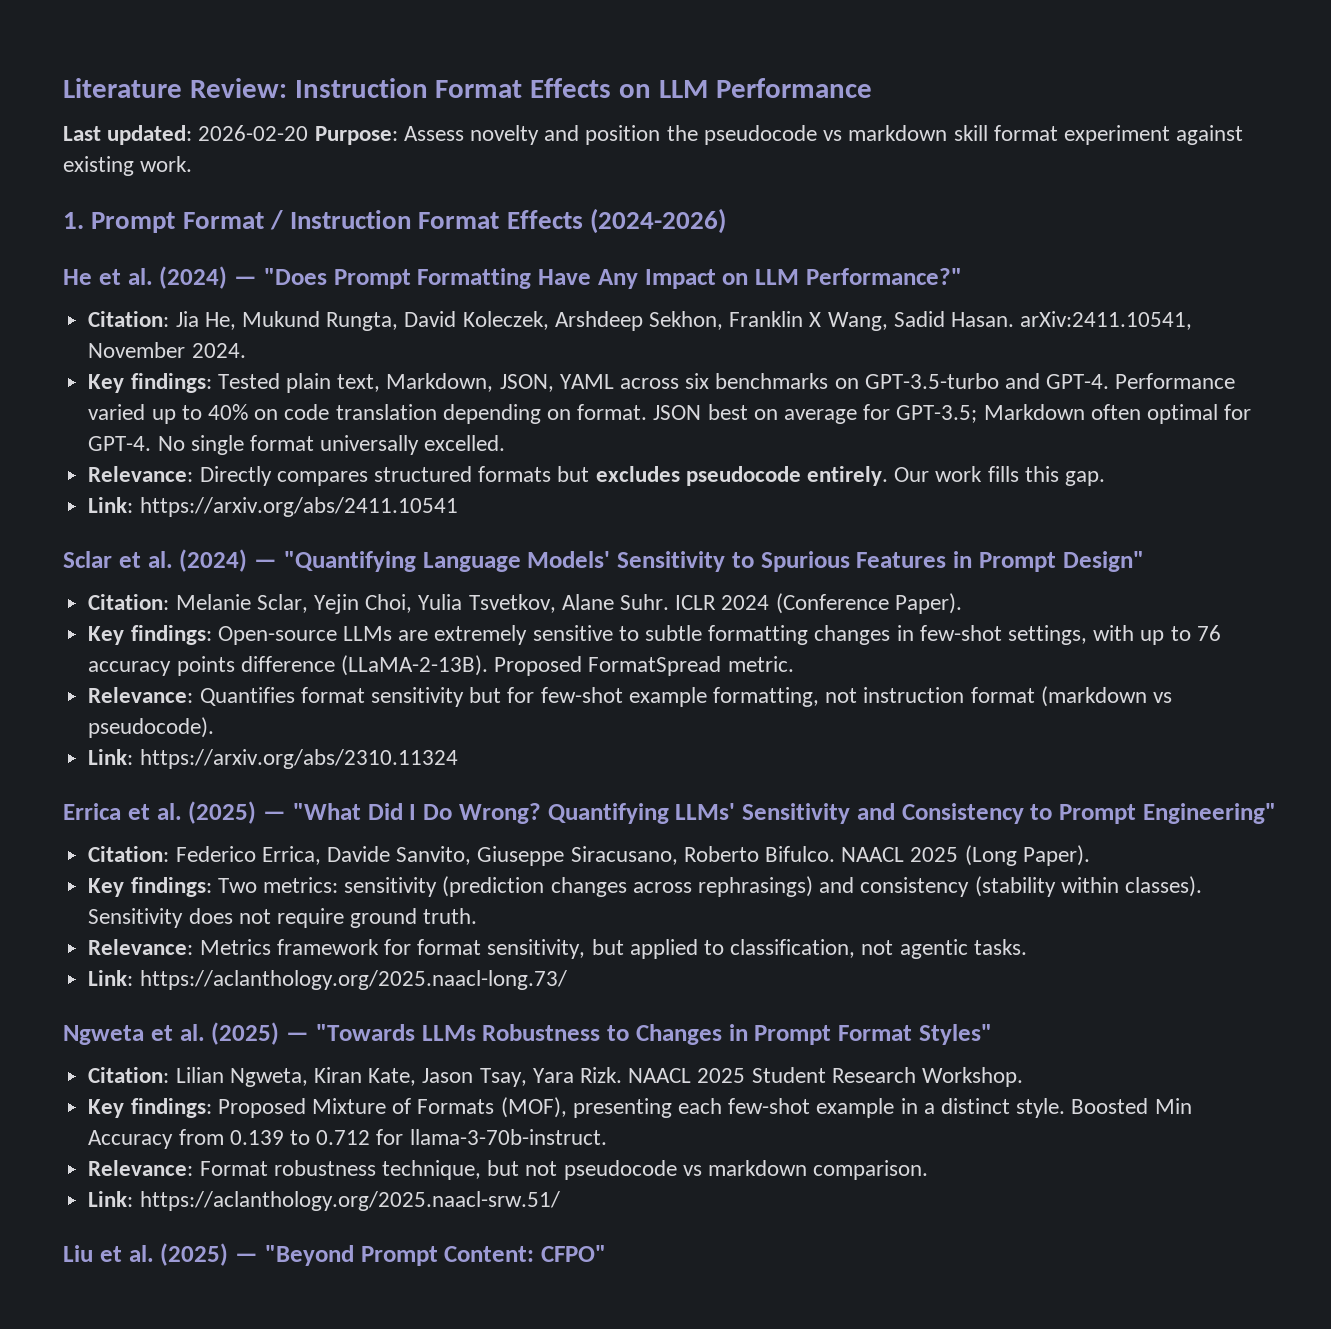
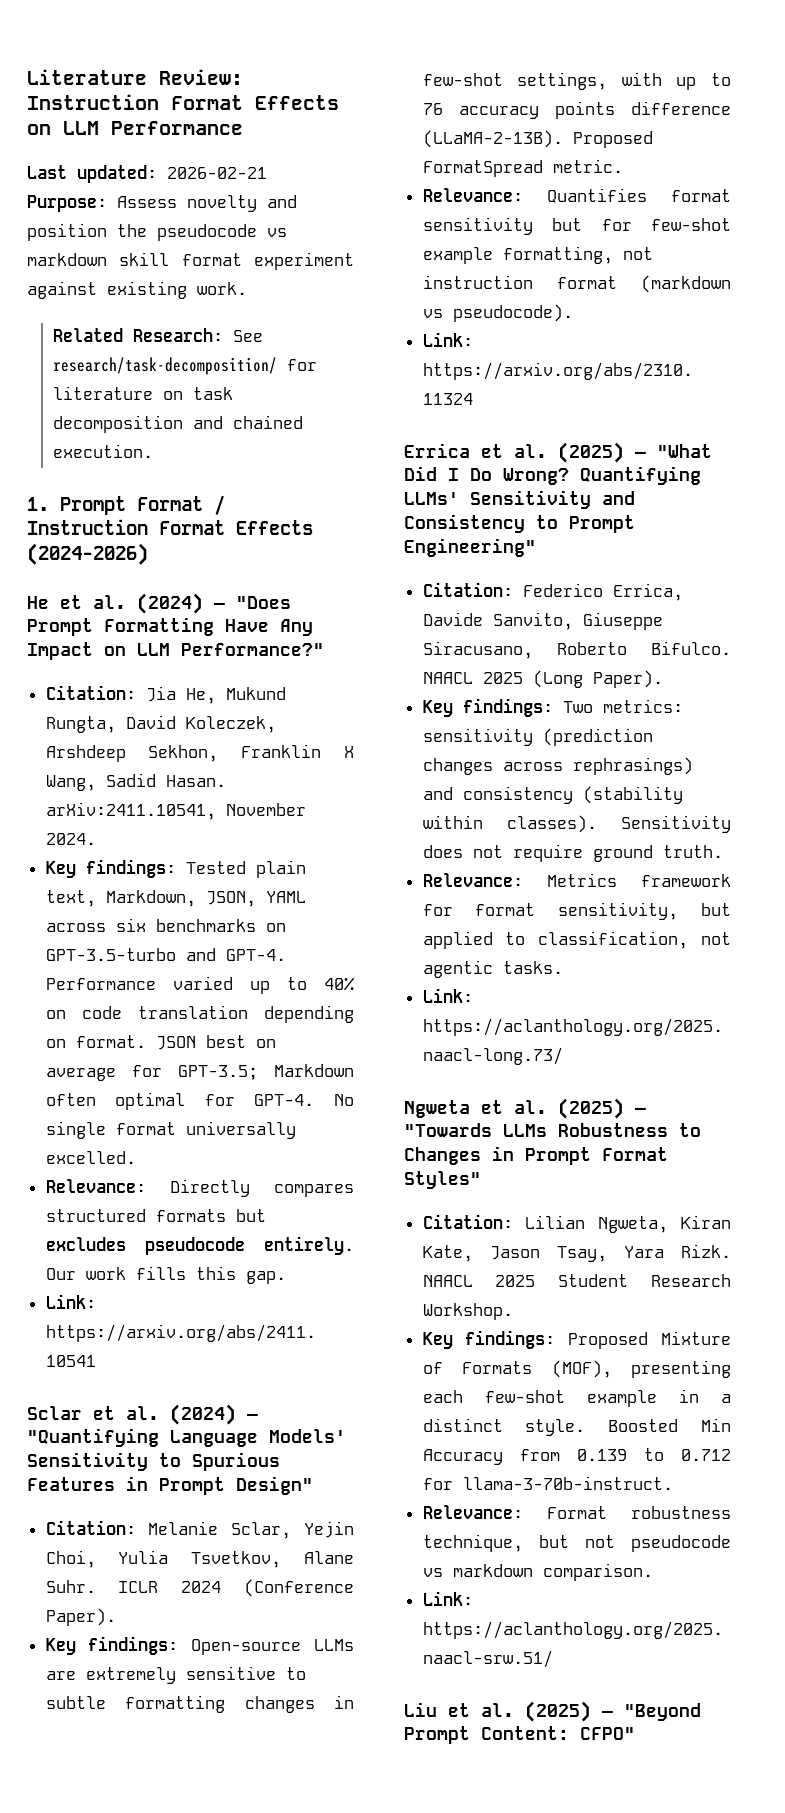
- Last updated: 2026-02-20 Purpose: Assess novelty and position the pseudocode vs markdown skill format experiment against existing work.
+ Last updated: 2026-02-21 Purpose: Assess novelty and position the pseudocode vs markdown skill format experiment against existing work.
+ Related Research: See research/task-decomposition/ for literature on task decomposition and chained execution.

